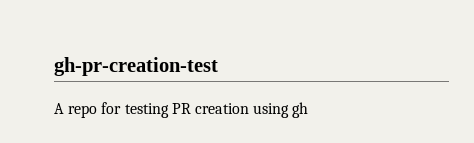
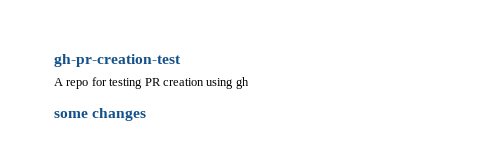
+ some changes

